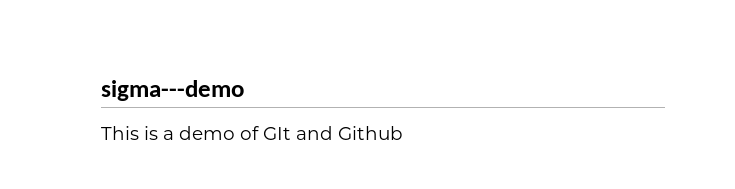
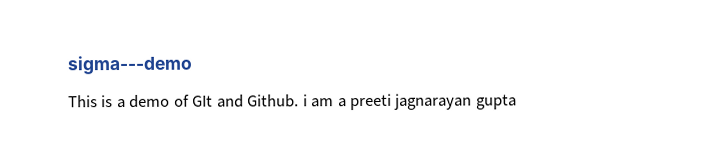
- This is a demo of GIt and Github
+ This is a demo of GIt and Github. i am a preeti jagnarayan gupta

